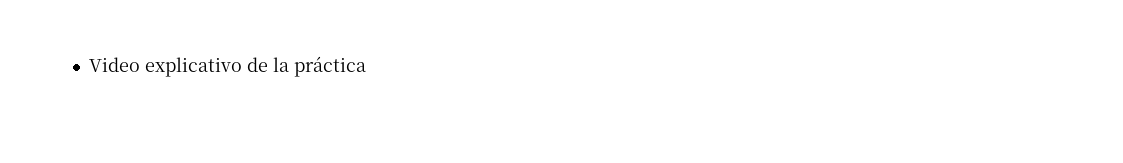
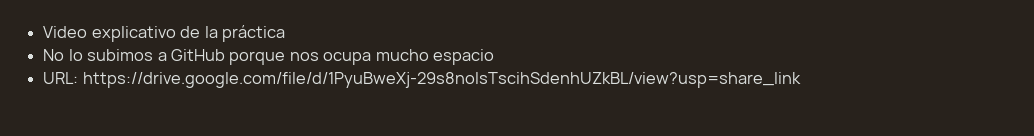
+ No lo subimos a GitHub porque nos ocupa mucho espacio
+ URL: https://drive.google.com/file/d/1PyuBweXj-29s8nolsTscihSdenhUZkBL/view?usp=share_link

